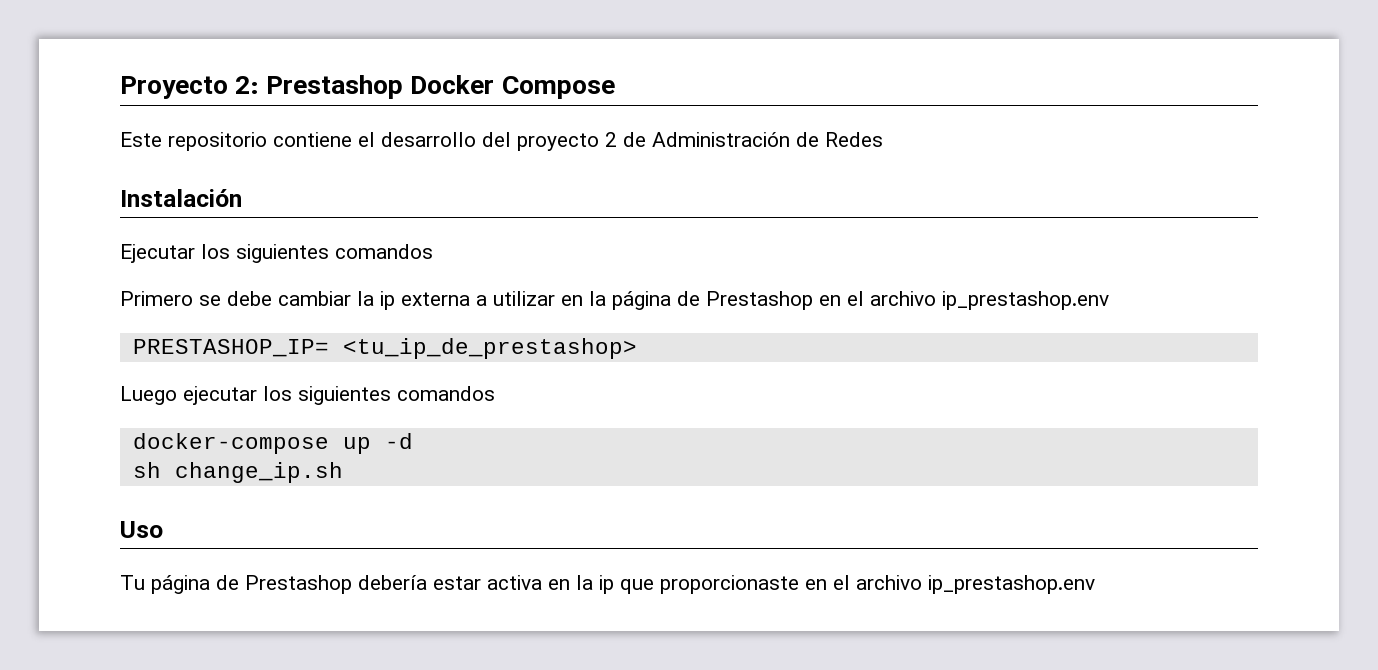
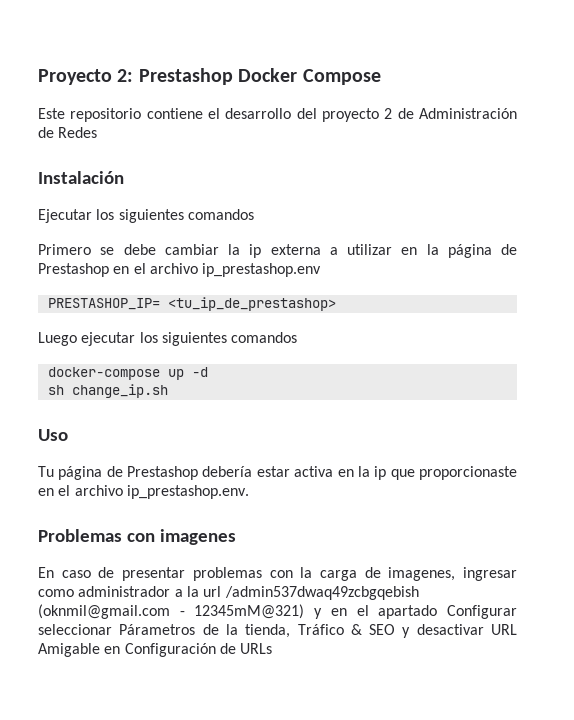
- Tu página de Prestashop debería estar activa en la ip que proporcionaste en el archivo ip_prestashop.env
+ Tu página de Prestashop debería estar activa en la ip que proporcionaste en el archivo ip_prestashop.env.
+ Problemas con imagenes
+ En caso de presentar problemas con la carga de imagenes, ingresar como administrador a la url /admin537dwaq49zcbgqebish (oknmil@gmail.com - 12345mM@321) y en el apartado Configurar seleccionar Párametros de la tienda, Tráfico & SEO y desactivar URL Amigable en Configuración de URLs

